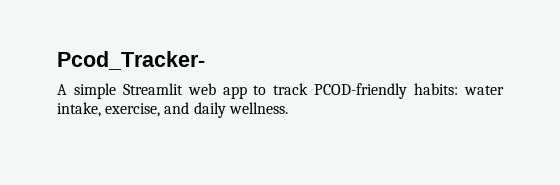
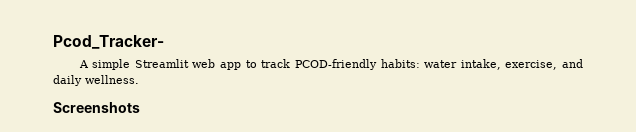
+ Screenshots

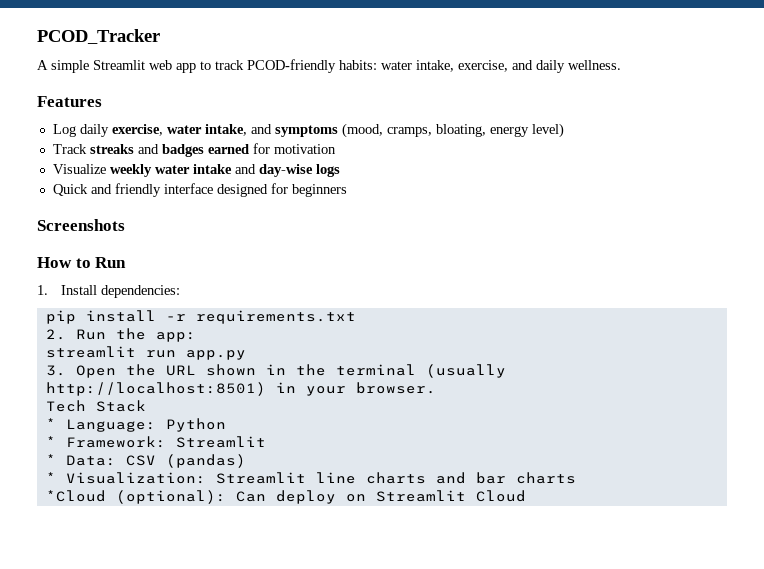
- Pcod_Tracker-
+ PCOD_Tracker
+ Features
+ Log daily exercise, water intake, and symptoms (mood, cramps, bloating, energy level)
+ Track streaks and badges earned for motivation
+ Visualize weekly water intake and day-wise logs
+ Quick and friendly interface designed for beginners
  Screenshots
+ How to Run
+ 1. Install dependencies:
+ pip install -r requirements.txt
+ 2. Run the app:
+ streamlit run app.py
+ 3. Open the URL shown in the terminal (usually http://localhost:8501) in your browser.
+ Tech Stack
+ * Language: Python
+ * Framework: Streamlit
+ * Data: CSV (pandas)
+ * Visualization: Streamlit line charts and bar charts
+ *Cloud (optional): Can deploy on Streamlit Cloud

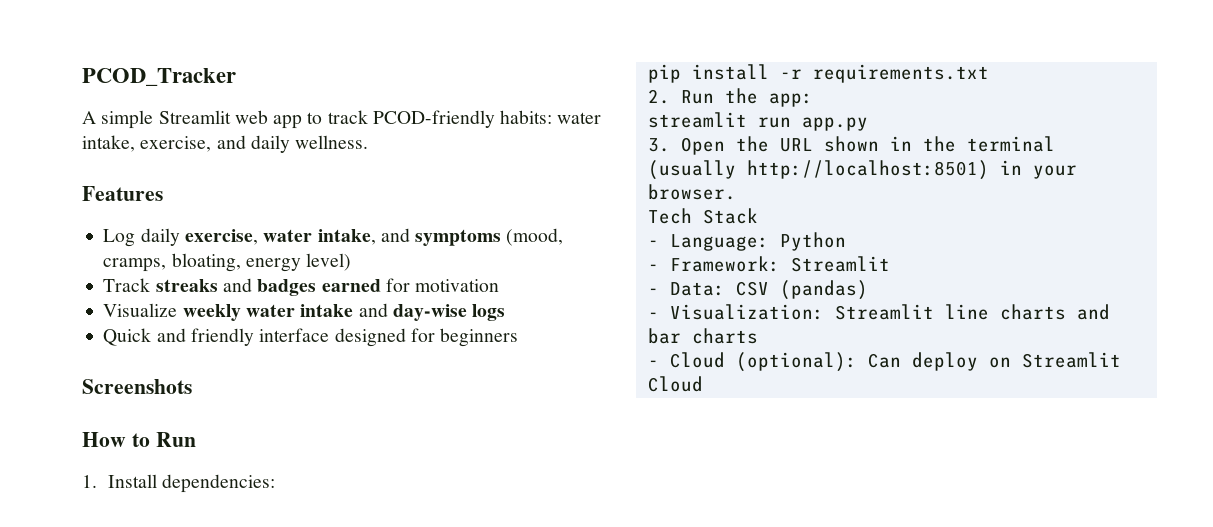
- * Language: Python
+ - Language: Python
- * Framework: Streamlit
+ - Framework: Streamlit
- * Data: CSV (pandas)
+ - Data: CSV (pandas)
- * Visualization: Streamlit line charts and bar charts
+ - Visualization: Streamlit line charts and bar charts
- *Cloud (optional): Can deploy on Streamlit Cloud
+ - Cloud (optional): Can deploy on Streamlit Cloud

